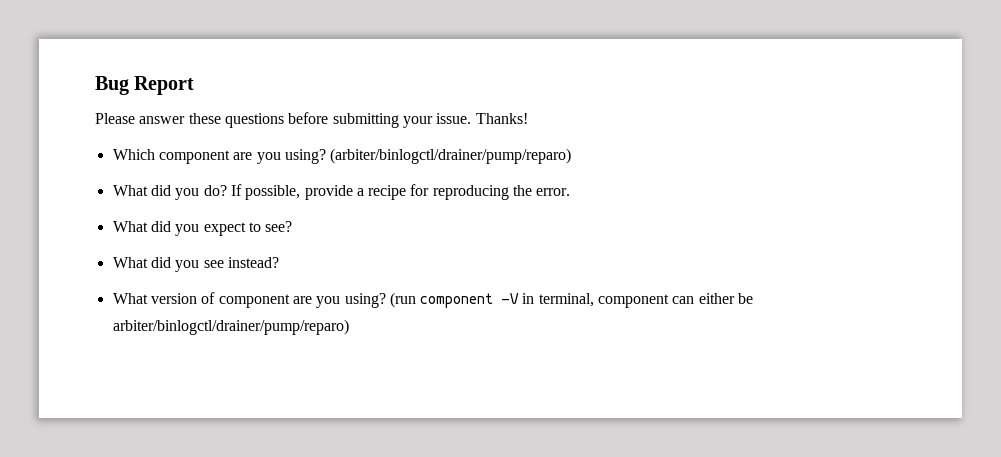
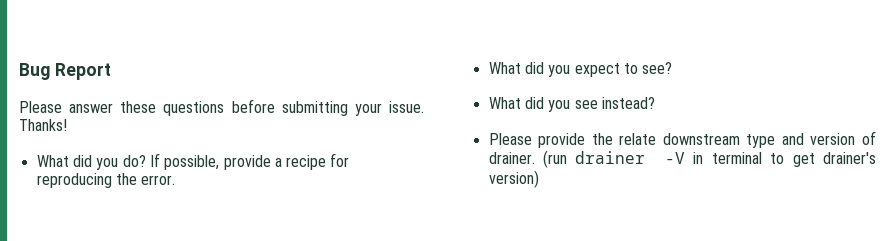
- Which component are you using? (arbiter/binlogctl/drainer/pump/reparo)
- What version of component are you using? (run component -V in terminal, component can either be arbiter/binlogctl/drainer/pump/reparo)
+ Please provide the relate downstream type and version of drainer. (run drainer -V in terminal to get drainer's version)

